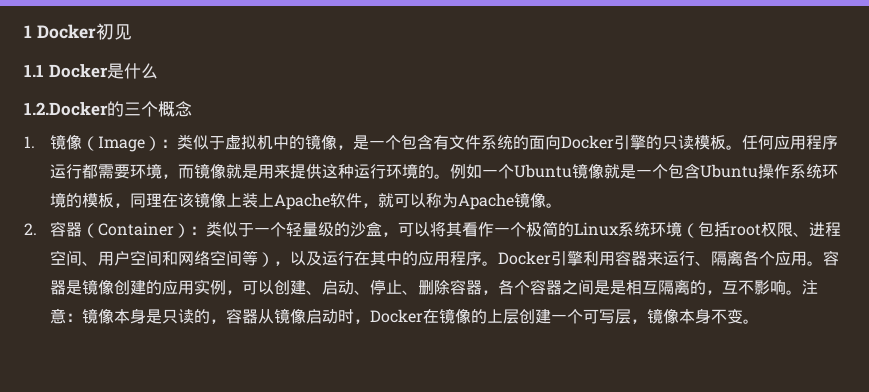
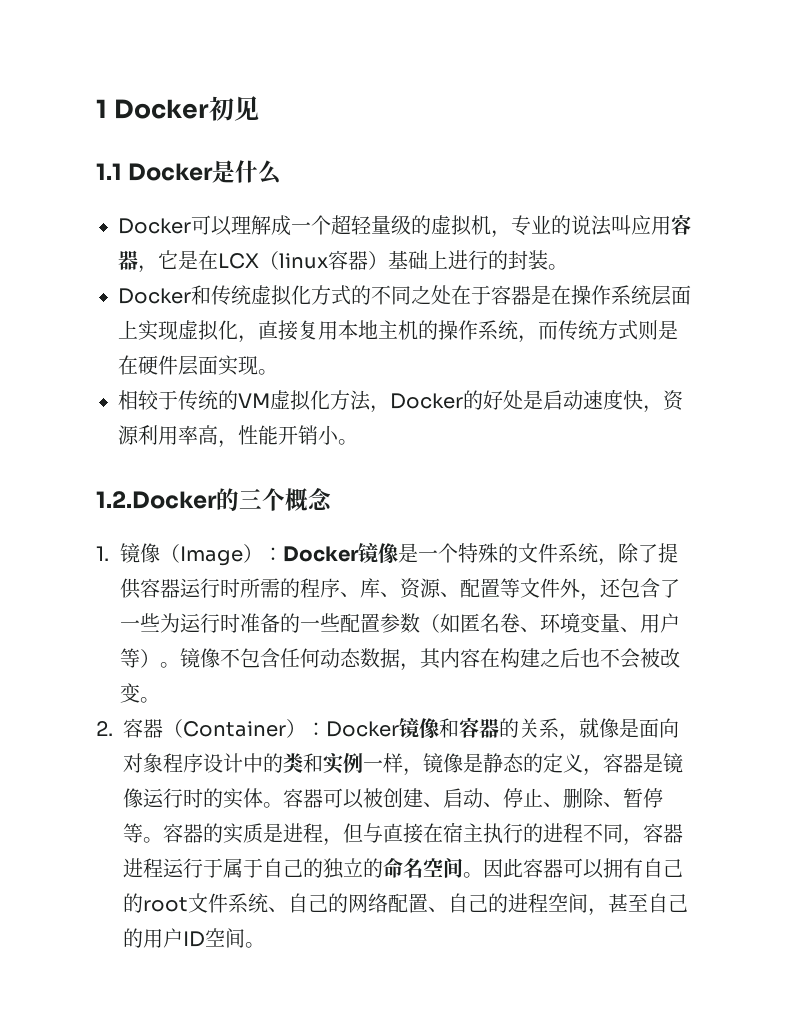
+ Docker可以理解成一个超轻量级的虚拟机，专业的说法叫应用容器，它是在LCX（linux容器）基础上进行的封装。
+ Docker和传统虚拟化方式的不同之处在于容器是在操作系统层面上实现虚拟化，直接复用本地主机的操作系统，而传统方式则是在硬件层面实现。
+ 相较于传统的VM虚拟化方法，Docker的好处是启动速度快，资源利用率高，性能开销小。
- 1.镜像（Image）：类似于虚拟机中的镜像，是一个包含有文件系统的面向Docker引擎的只读模板。任何应用程序运行都需要环境，而镜像就是用来提供这种运行环境的。例如一个Ubuntu镜像就是一个包含Ubuntu操作系统环境的模板，同理在该镜像上装上Apache软件，就可以称为Apache镜像。
+ 1.镜像（Image）：Docker镜像是一个特殊的文件系统，除了提供容器运行时所需的程序、库、资源、配置等文件外，还包含了一些为运行时准备的一些配置参数（如匿名卷、环境变量、用户等）。镜像不包含任何动态数据，其内容在构建之后也不会被改变。
- 2.容器（Container）：类似于一个轻量级的沙盒，可以将其看作一个极简的Linux系统环境（包括root权限、进程空间、用户空间和网络空间等），以及运行在其中的应用程序。Docker引擎利用容器来运行、隔离各个应用。容器是镜像创建的应用实例，可以创建、启动、停止、删除容器，各个容器之间是是相互隔离的，互不影响。注意：镜像本身是只读的，容器从镜像启动时，Docker在镜像的上层创建一个可写层，镜像本身不变。
+ 2.容器（Container）：Docker镜像和容器的关系，就像是面向对象程序设计中的类和实例一样，镜像是静态的定义，容器是镜像运行时的实体。容器可以被创建、启动、停止、删除、暂停等。容器的实质是进程，但与直接在宿主执行的进程不同，容器进程运行于属于自己的独立的命名空间。因此容器可以拥有自己的root文件系统、自己的网络配置、自己的进程空间，甚至自己的用户ID空间。

